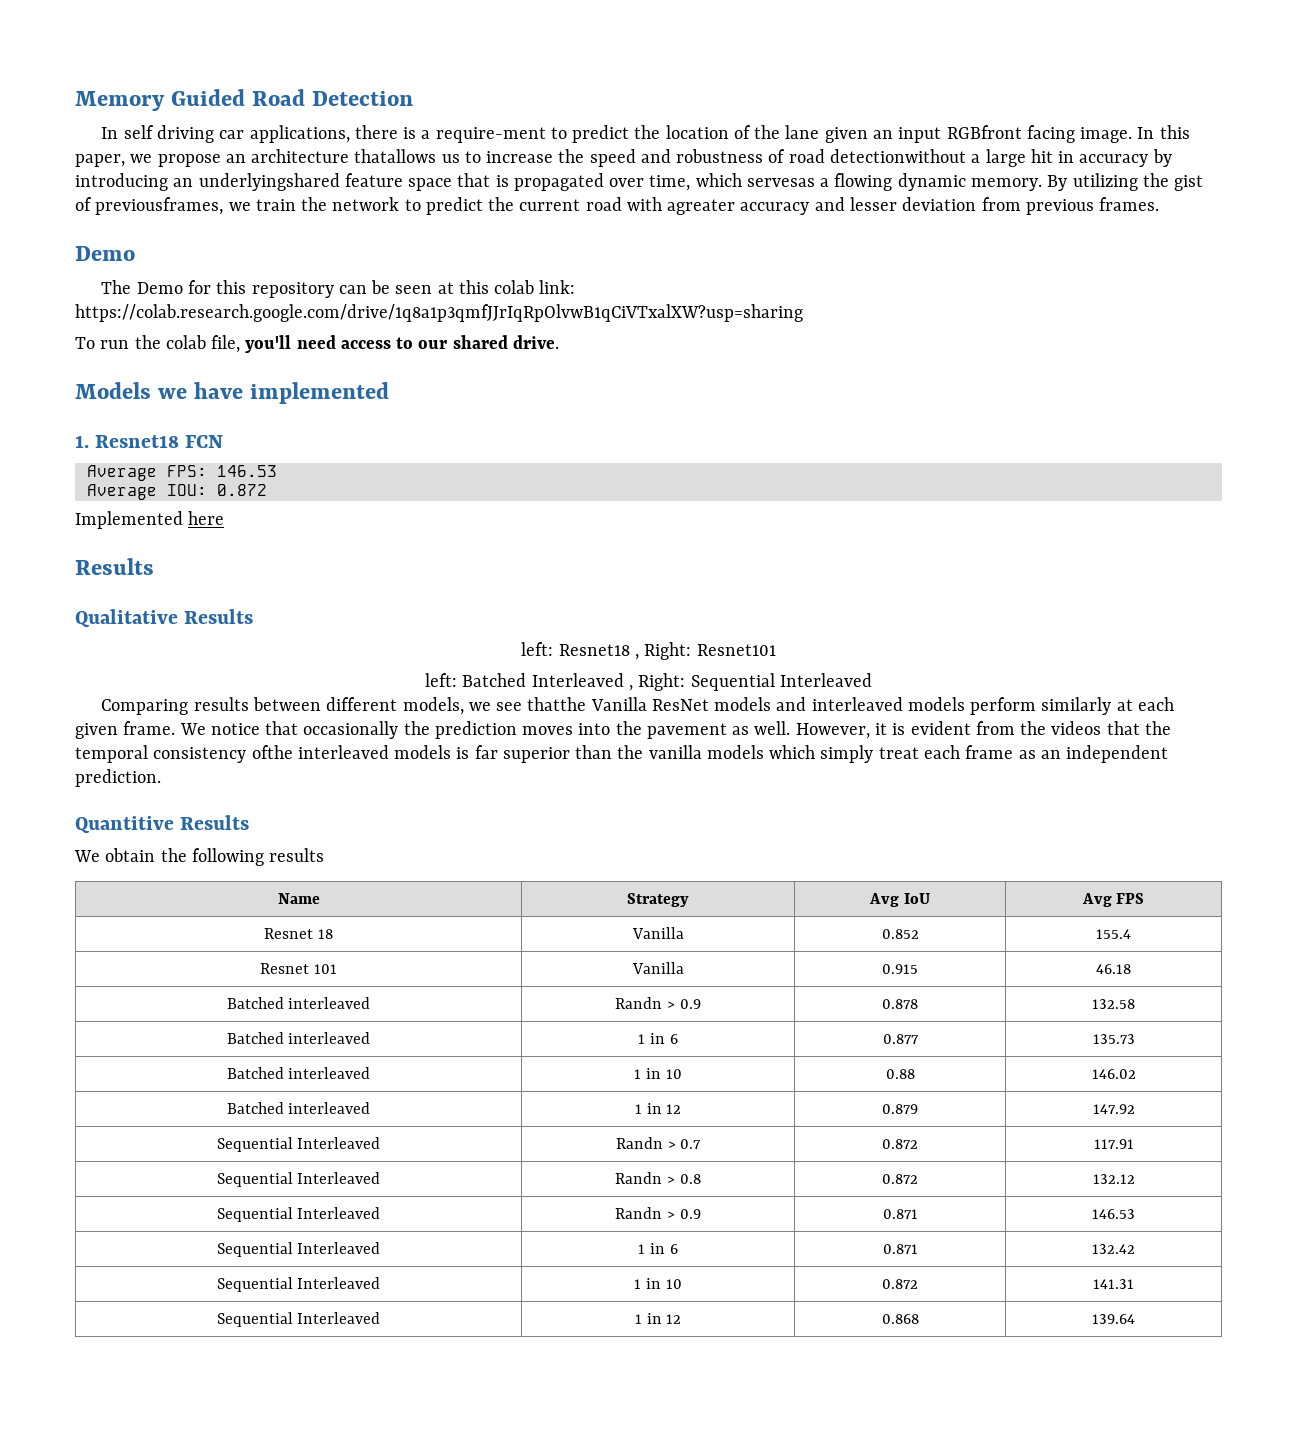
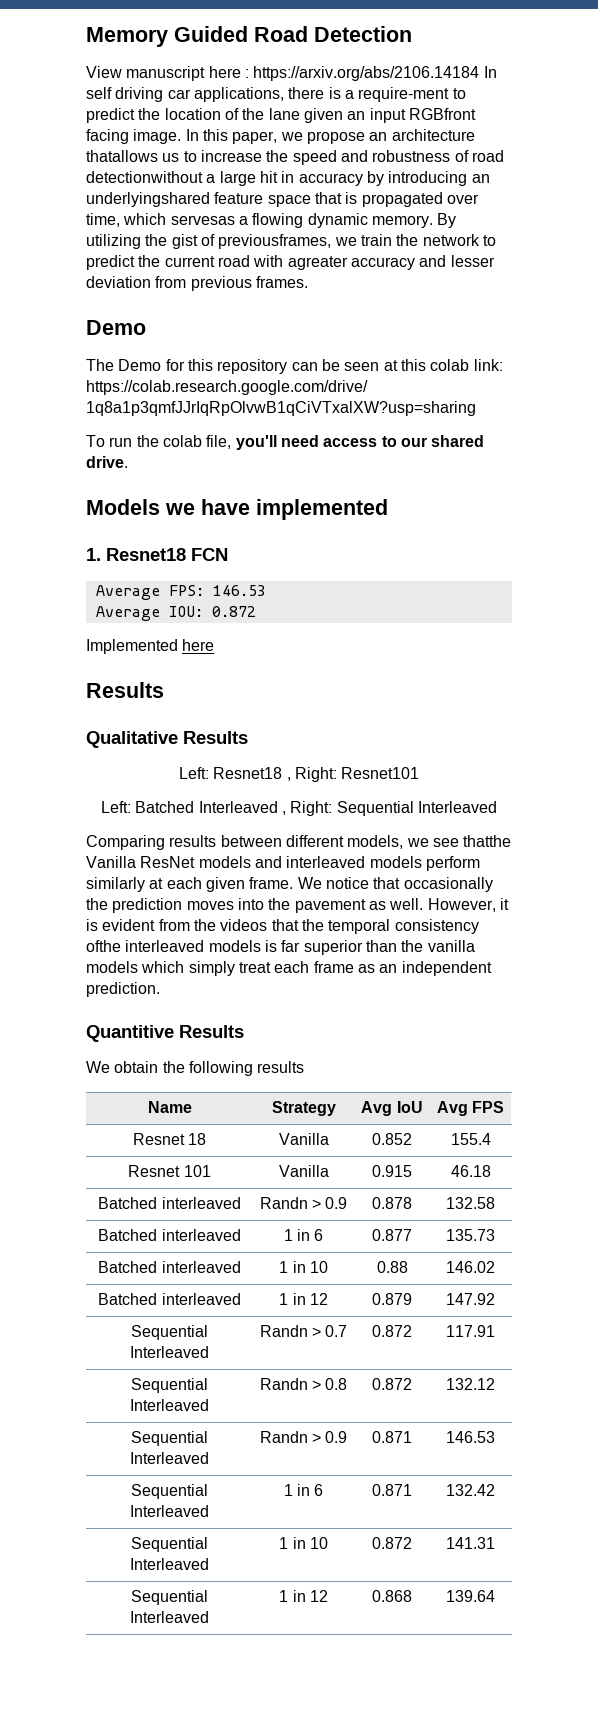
- In self driving car applications, there is a require-ment to predict the location of the lane given an input RGBfront facing image.
+ View manuscript here : https://arxiv.org/abs/2106.14184 In self driving car applications, there is a require-ment to predict the location of the lane given an input RGBfront facing image.
- left: Resnet18 , Right: Resnet101
+ Left: Resnet18 , Right: Resnet101
- left: Batched Interleaved , Right: Sequential Interleaved
+ Left: Batched Interleaved , Right: Sequential Interleaved

